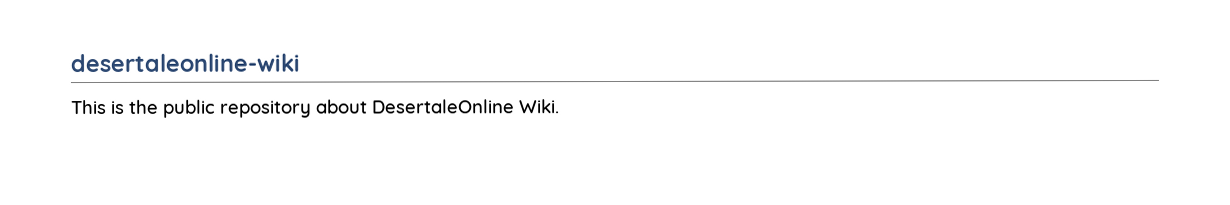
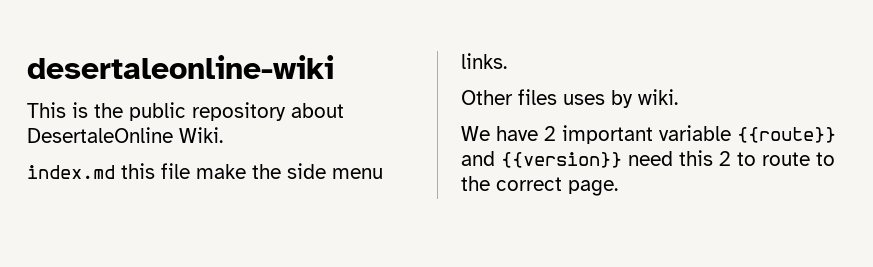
+ index.md this file make the side menu links.
+ Other files uses by wiki.
+ We have 2 important variable {{route}} and {{version}} need this 2 to route to the correct page.

